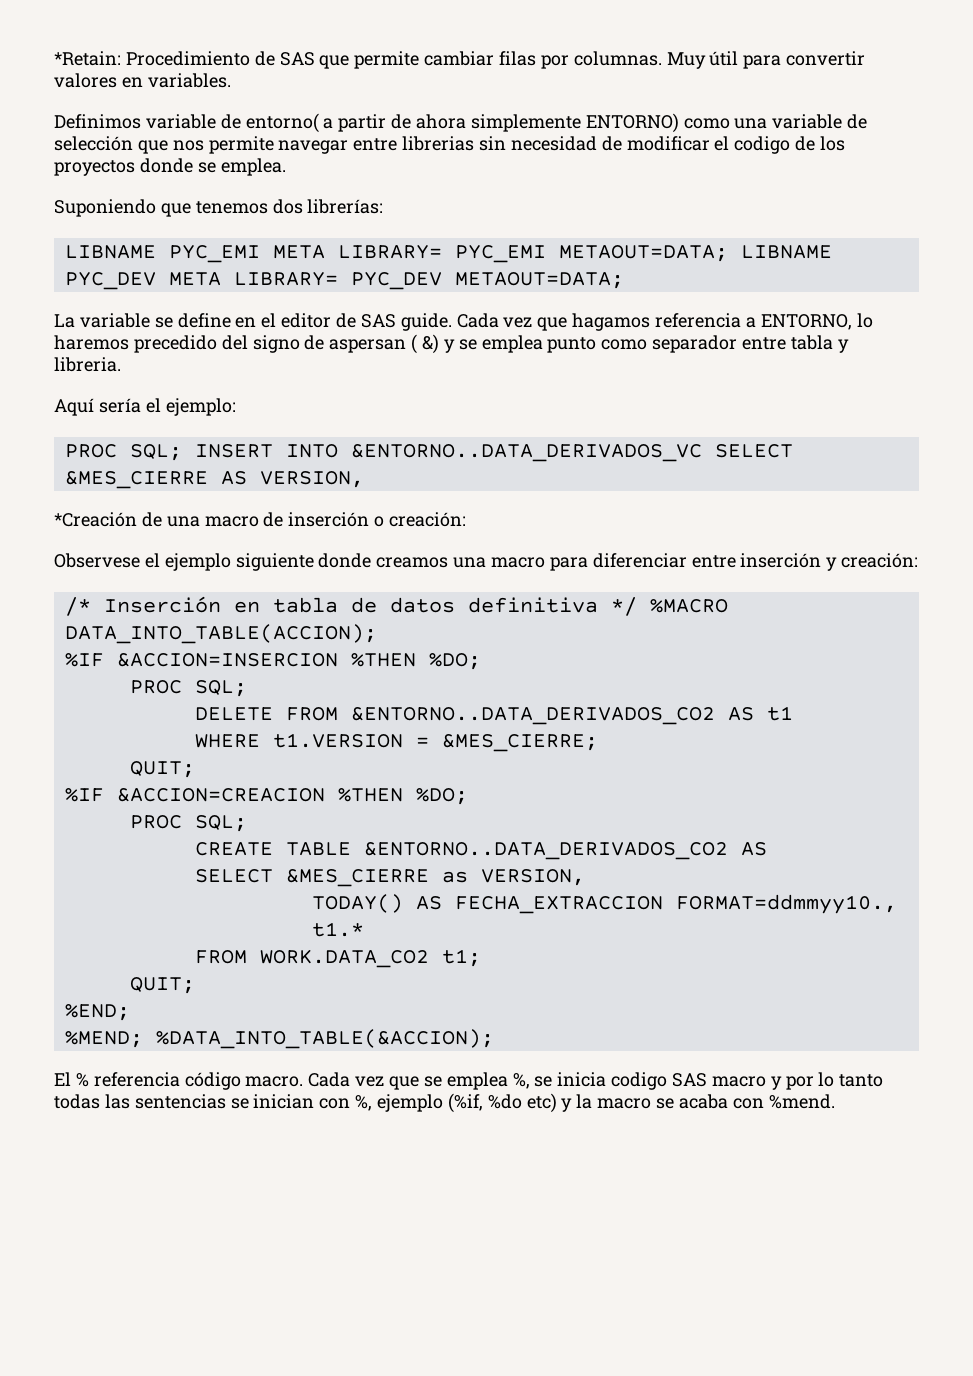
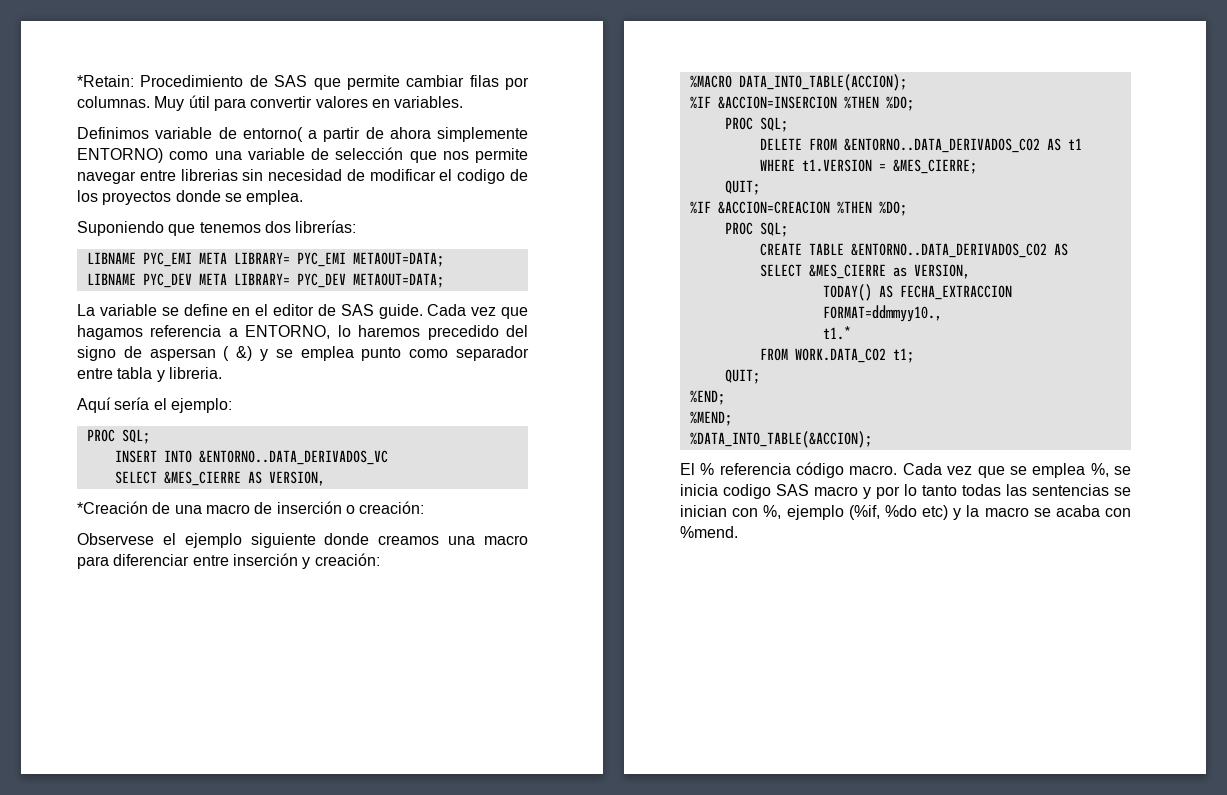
- LIBNAME PYC_EMI META LIBRARY= PYC_EMI METAOUT=DATA; LIBNAME PYC_DEV META LIBRARY= PYC_DEV METAOUT=DATA;
+ LIBNAME PYC_EMI META LIBRARY= PYC_EMI METAOUT=DATA;
+ LIBNAME PYC_DEV META LIBRARY= PYC_DEV METAOUT=DATA;
  Aquí sería el ejemplo:
- PROC SQL; INSERT INTO &ENTORNO..DATA_DERIVADOS_VC SELECT &MES_CIERRE AS VERSION,
+ PROC SQL;
+ INSERT INTO &ENTORNO..DATA_DERIVADOS_VC
+ SELECT &MES_CIERRE AS VERSION,
- /* Inserción en tabla de datos definitiva */ %MACRO DATA_INTO_TABLE(ACCION);
+ %MACRO DATA_INTO_TABLE(ACCION);
- %MEND; %DATA_INTO_TABLE(&ACCION);
+ %MEND;
+ %DATA_INTO_TABLE(&ACCION);

